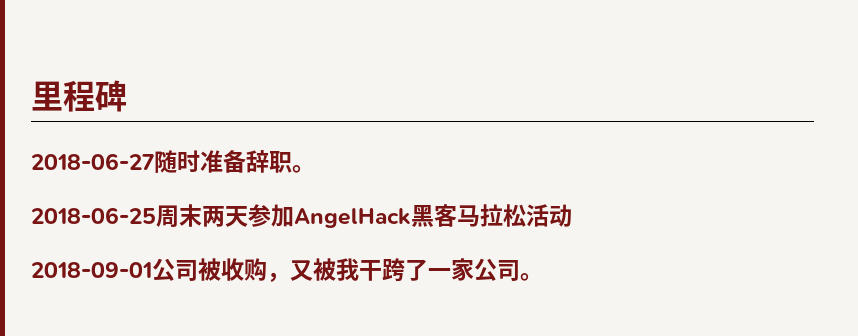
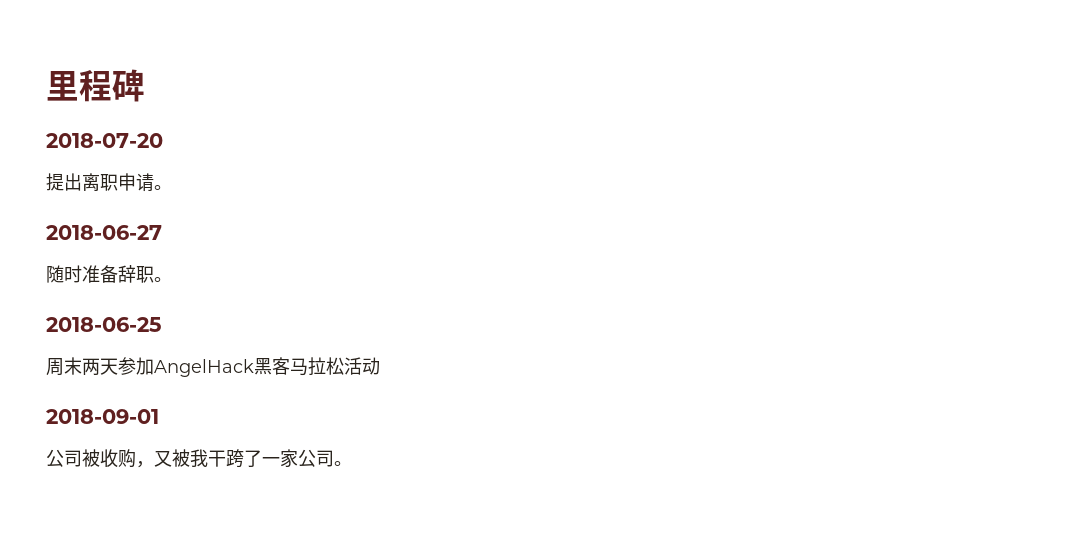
+ 2018-07-20
+ 提出离职申请。
- 2018-06-27随时准备辞职。
+ 2018-06-27
+ 随时准备辞职。
- 2018-06-25周末两天参加AngelHack黑客马拉松活动
+ 2018-06-25
+ 周末两天参加AngelHack黑客马拉松活动
- 2018-09-01公司被收购，又被我干跨了一家公司。
+ 2018-09-01
+ 公司被收购，又被我干跨了一家公司。

